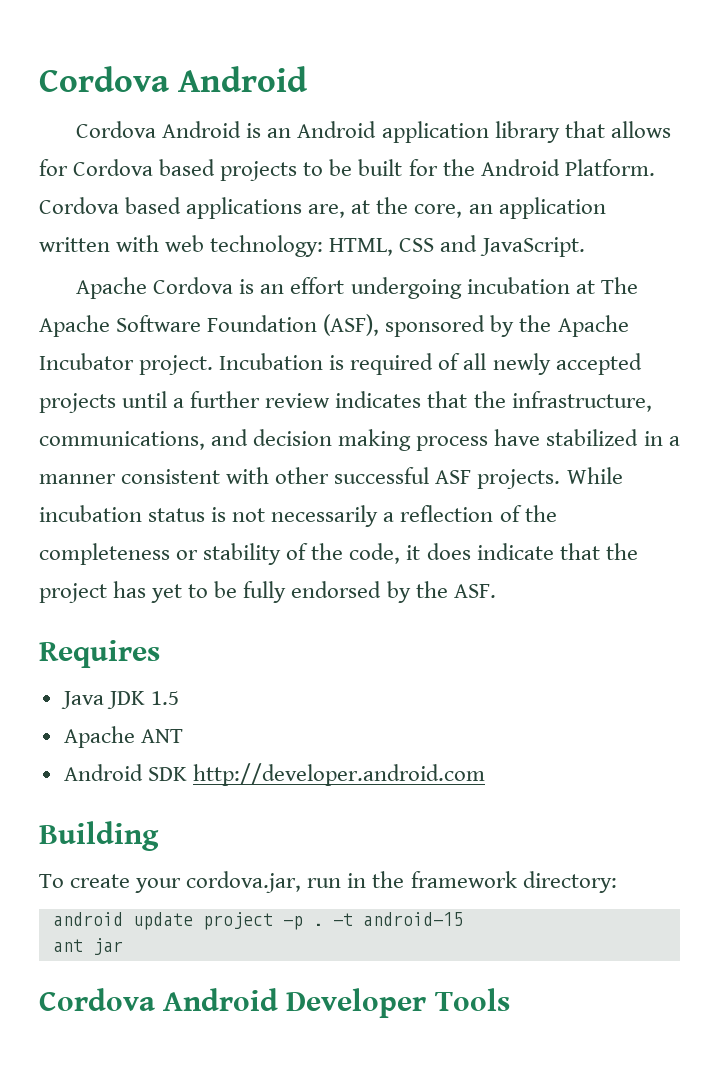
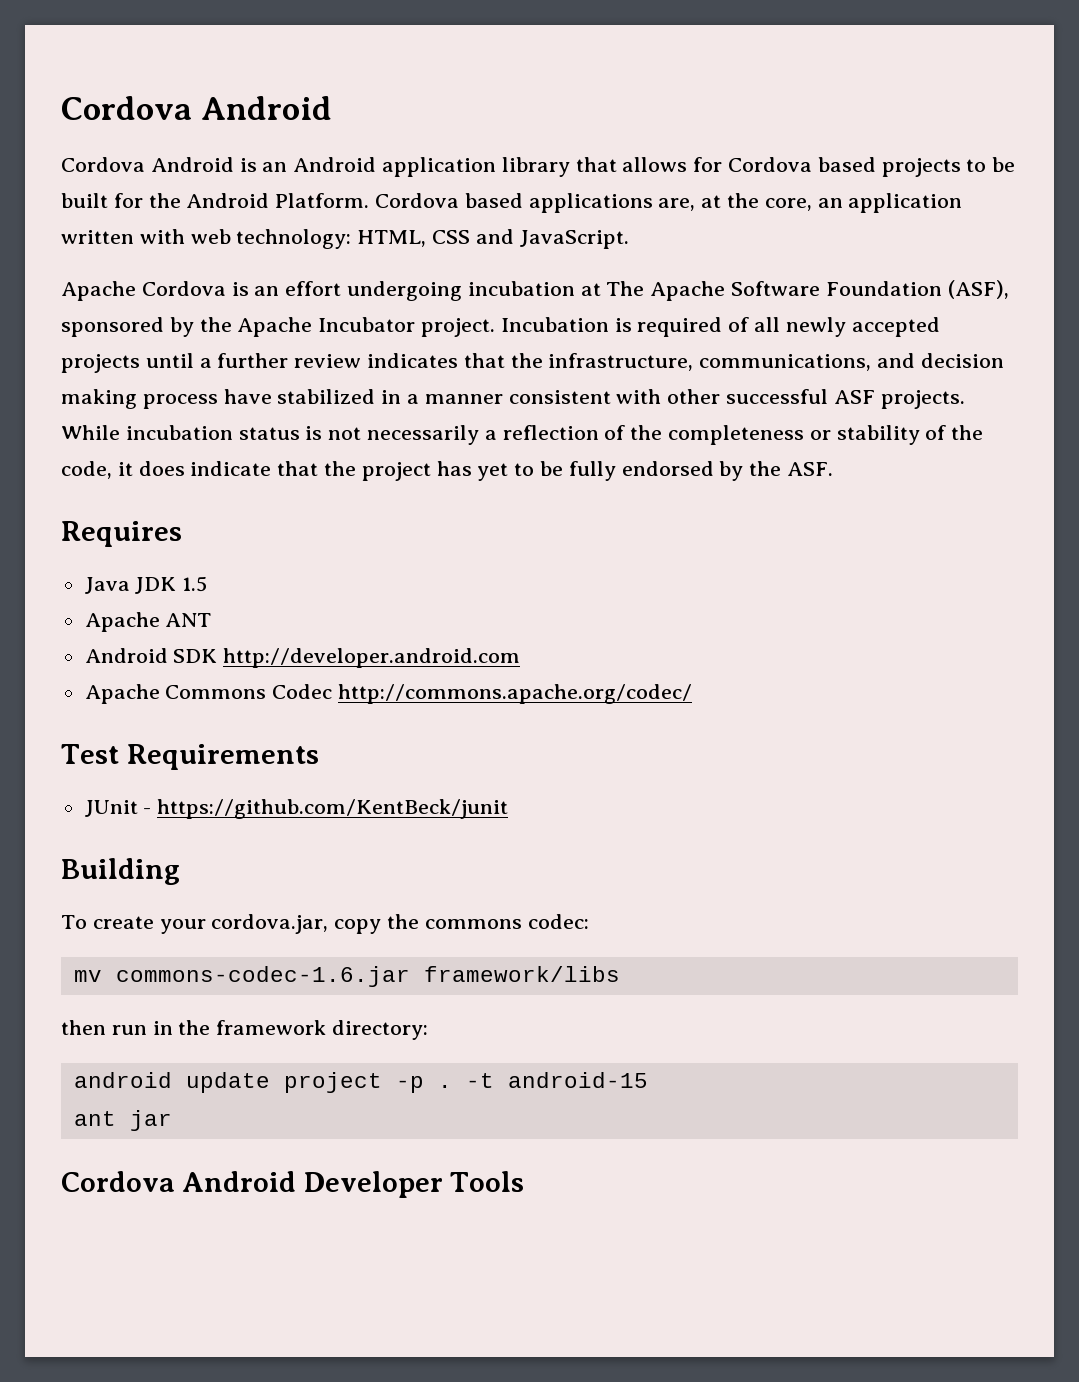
+ Apache Commons Codec http://commons.apache.org/codec/
+ Test Requirements
+ JUnit - https://github.com/KentBeck/junit
- To create your cordova.jar, run in the framework directory:
+ To create your cordova.jar, copy the commons codec:
+ mv commons-codec-1.6.jar framework/libs
+ then run in the framework directory:

